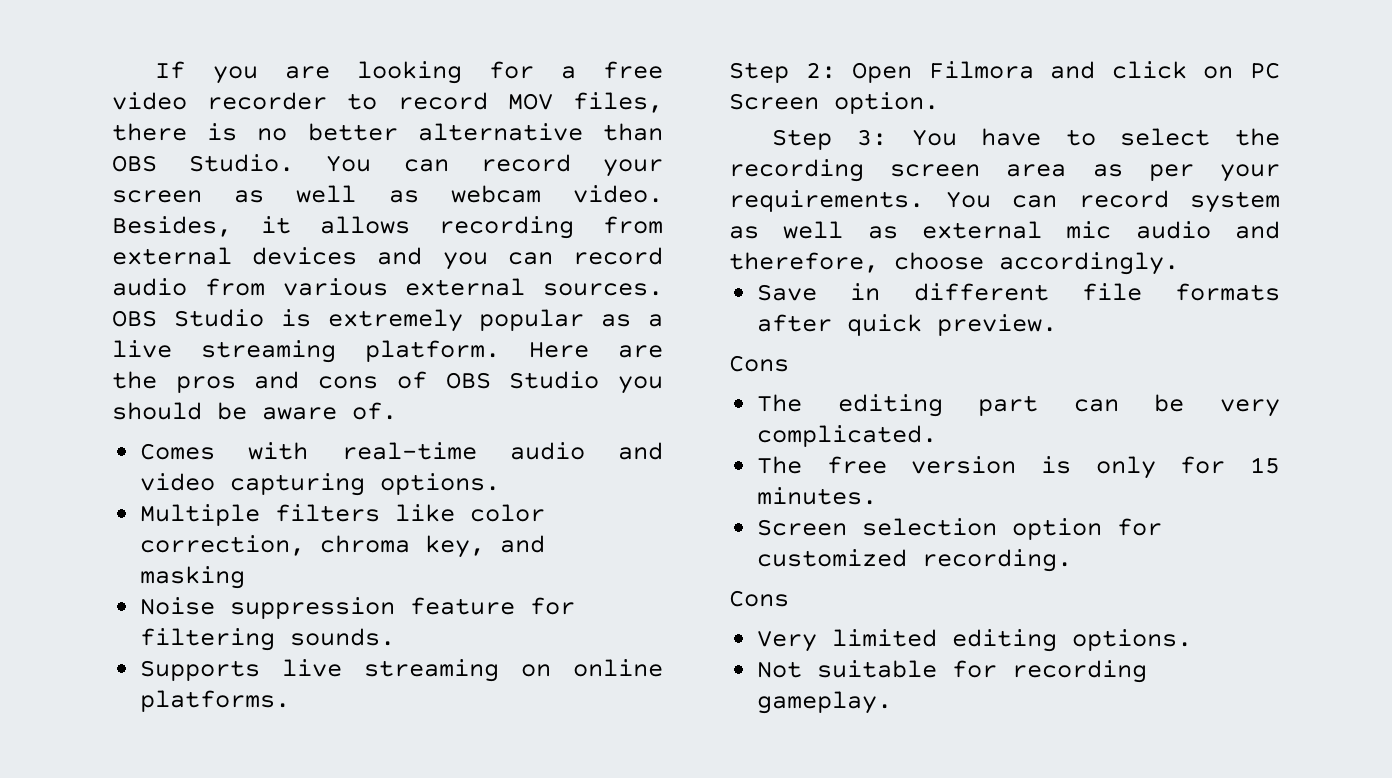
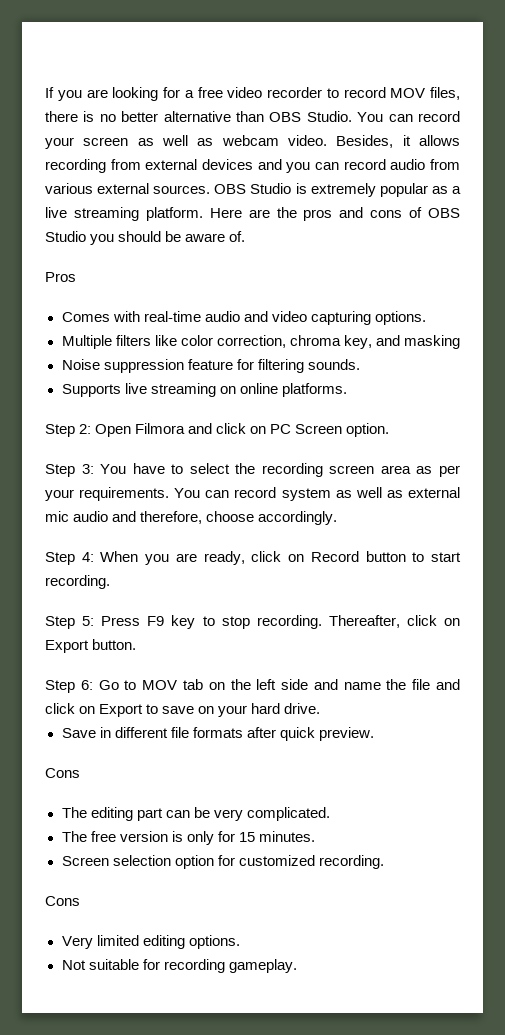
+ Pros
+ Step 4: When you are ready, click on Record button to start recording.
+ Step 5: Press F9 key to stop recording. Thereafter, click on Export button.
+ Step 6: Go to MOV tab on the left side and name the file and click on Export to save on your hard drive.

